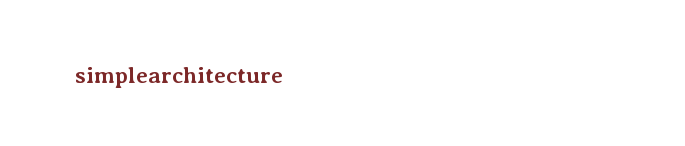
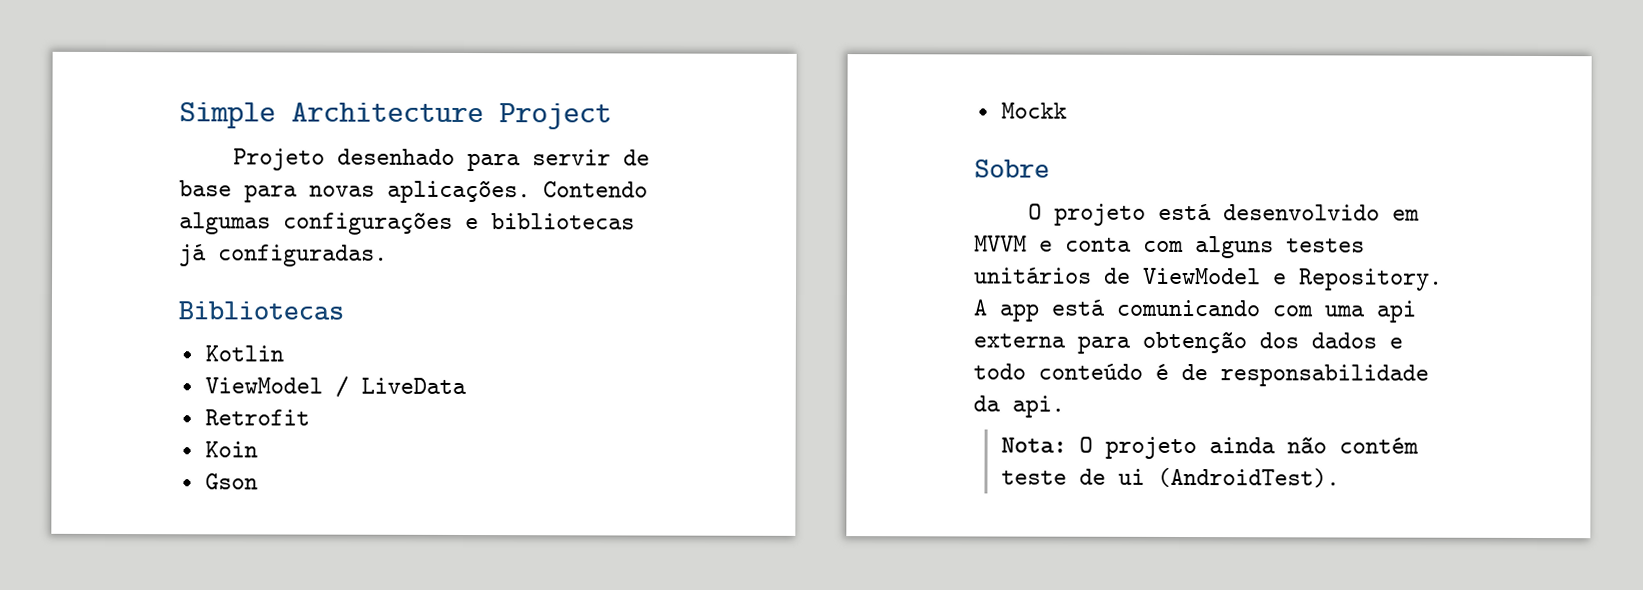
- simplearchitecture
+ Simple Architecture Project
+ Projeto desenhado para servir de base para novas aplicações. Contendo algumas configurações e bibliotecas já configuradas.
+ Bibliotecas
+ Kotlin
+ ViewModel / LiveData
+ Retrofit
+ Koin
+ Gson
+ Mockk
+ Sobre
+ O projeto está desenvolvido em MVVM e conta com alguns testes unitários de ViewModel e Repository. A app está comunicando com uma api externa para obtenção dos dados e todo conteúdo é de responsabilidade da api.
+ Nota: O projeto ainda não contém teste de ui (AndroidTest).

